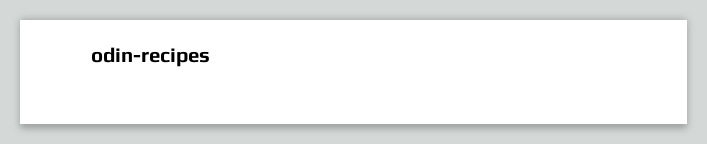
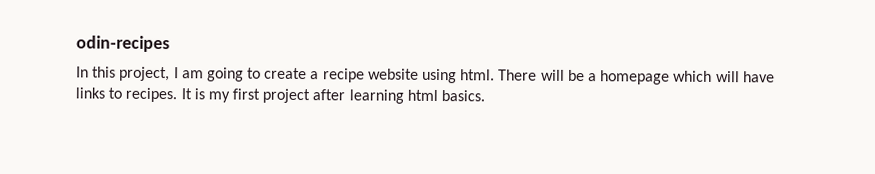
+ In this project, I am going to create a recipe website using html. There will be a homepage which will have links to recipes. It is my first project after learning html basics.

